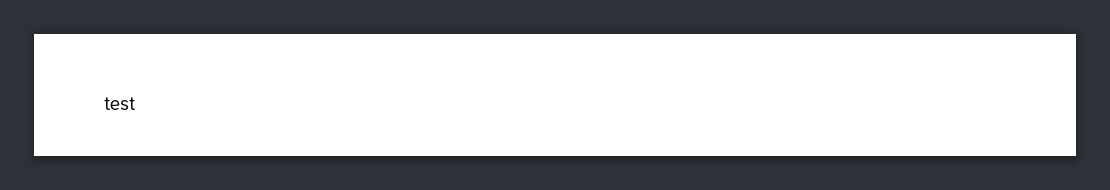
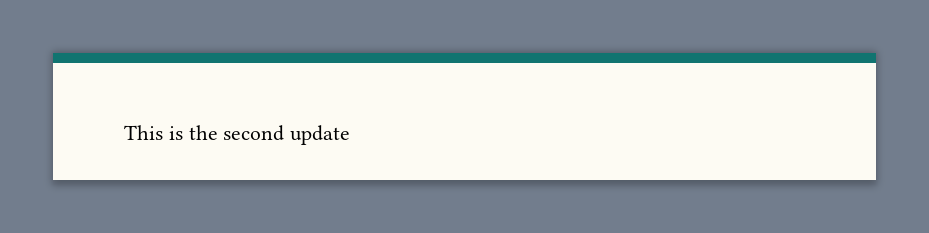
- test
+ This is the second update

